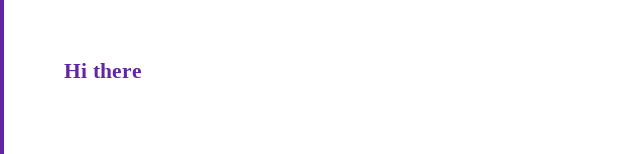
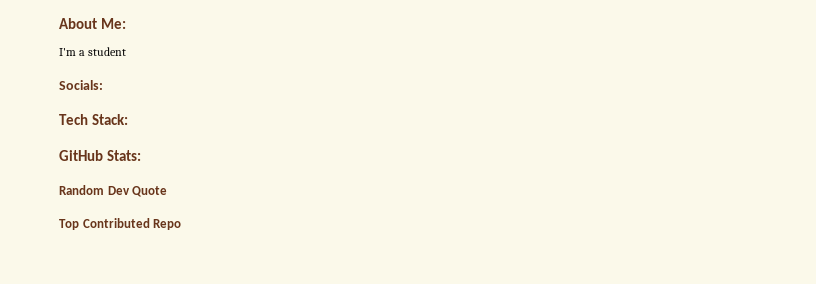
- Hi there
+ About Me:
+ I'm a student
+ Socials:
+ Tech Stack:
+ GitHub Stats:
+ Random Dev Quote
+ Top Contributed Repo

